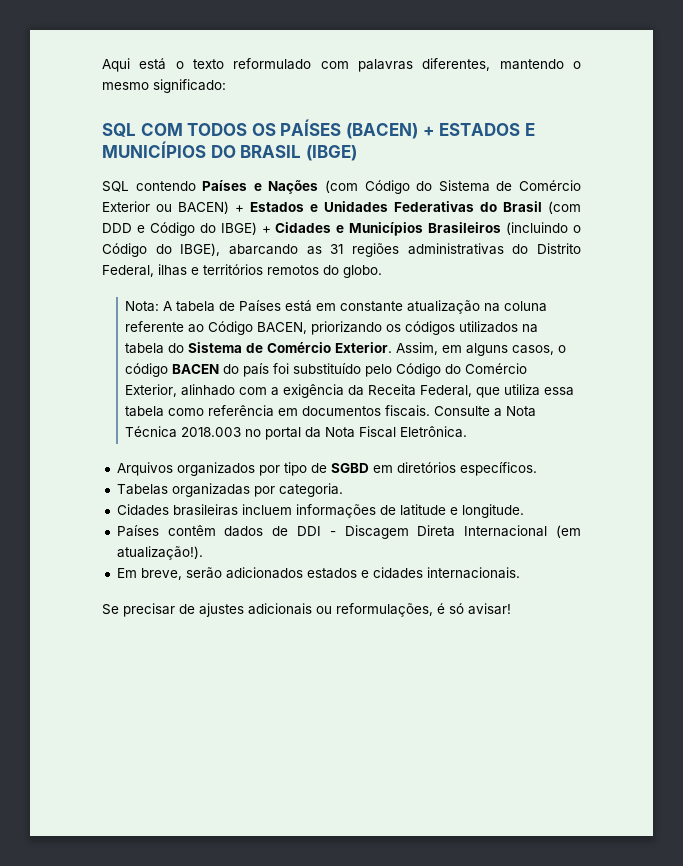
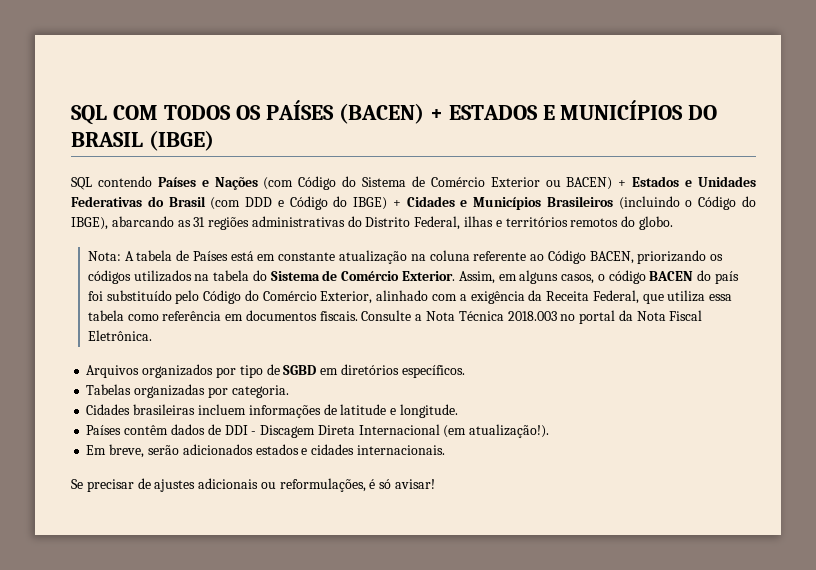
- Aqui está o texto reformulado com palavras diferentes, mantendo o mesmo significado:

